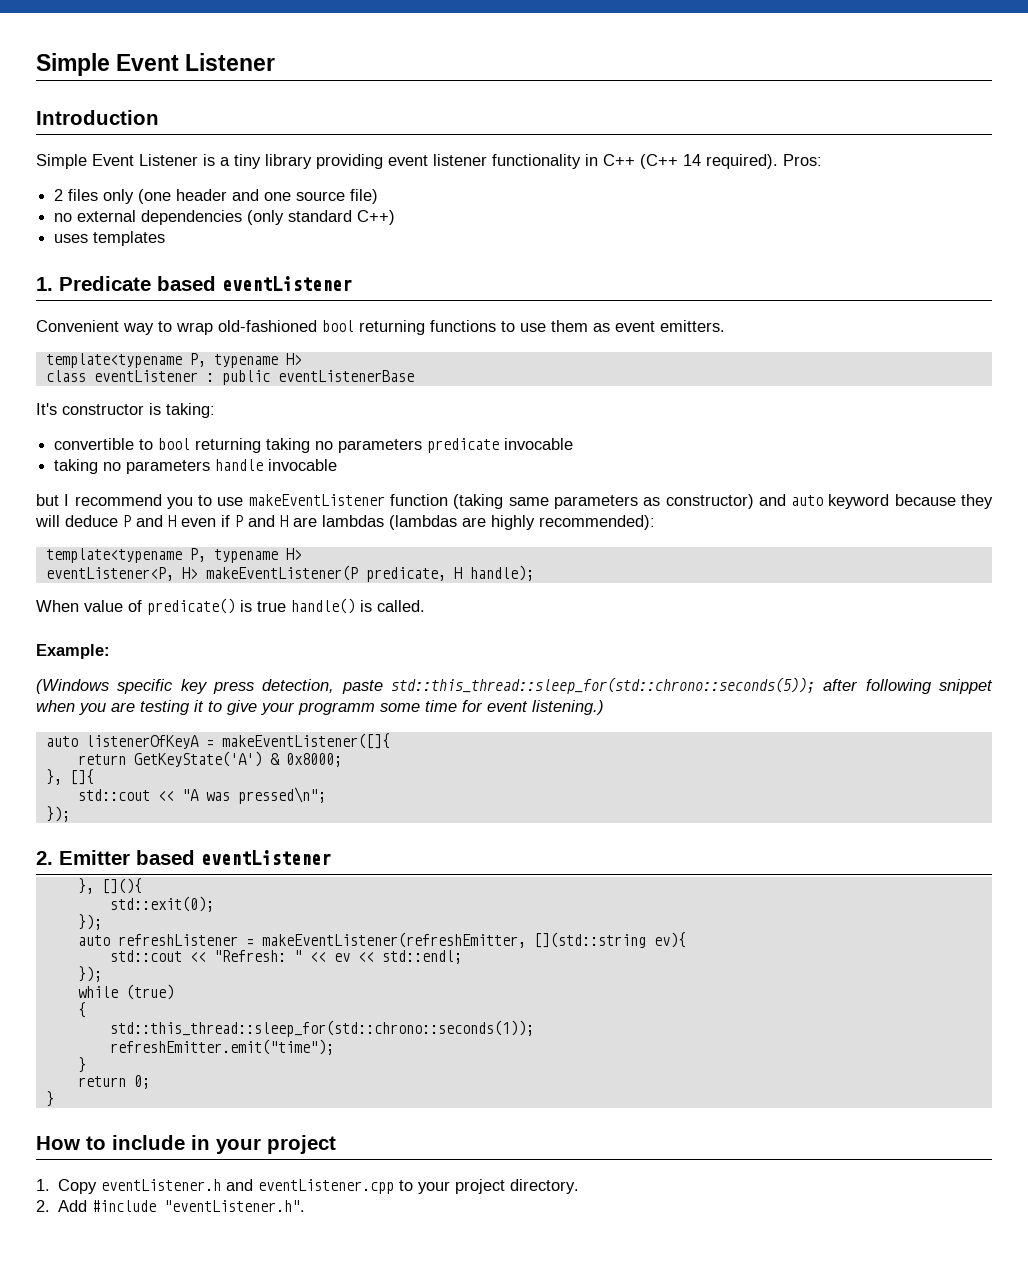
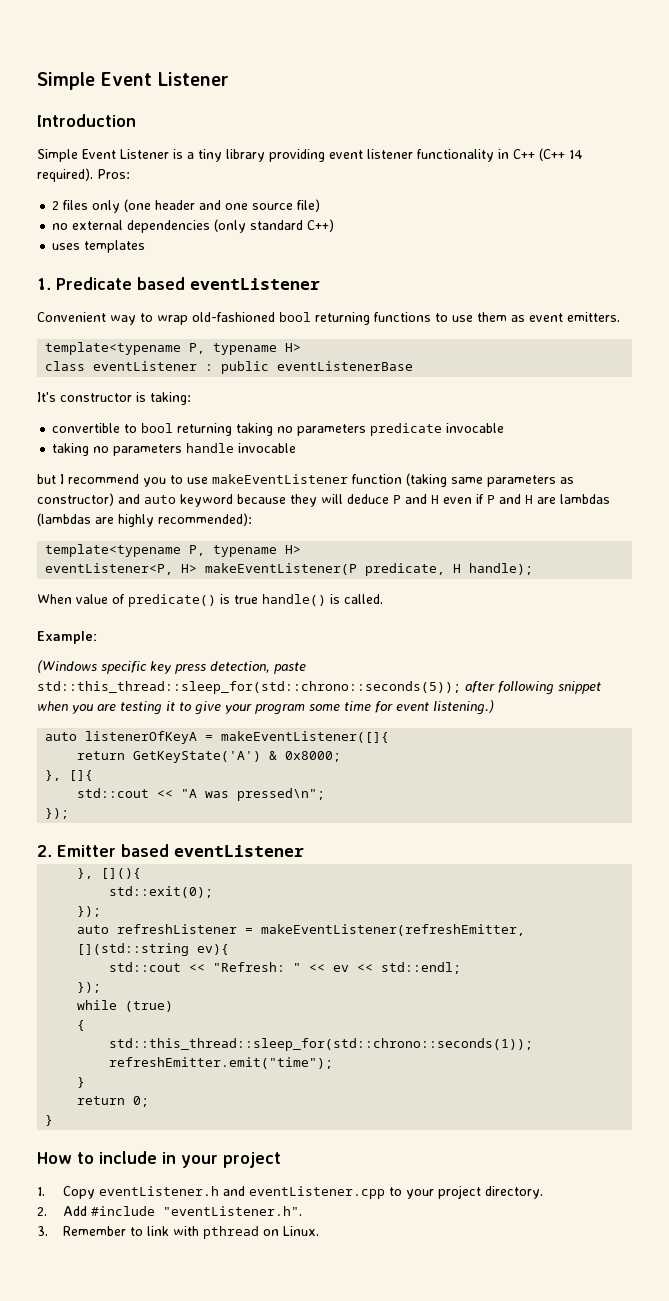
- (Windows specific key press detection, paste std::this_thread::sleep_for(std::chrono::seconds(5)); after following snippet when you are testing it to give your programm some time for event listening.)
+ (Windows specific key press detection, paste std::this_thread::sleep_for(std::chrono::seconds(5)); after following snippet when you are testing it to give your program some time for event listening.)
+ 3. Remember to link with pthread on Linux.

